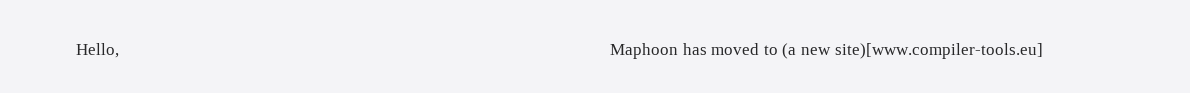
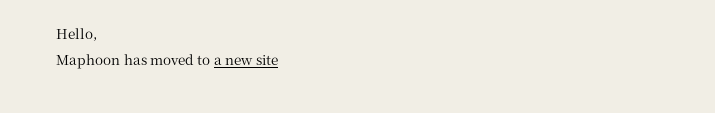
- Maphoon has moved to (a new site)[www.compiler-tools.eu]
+ Maphoon has moved to a new site

